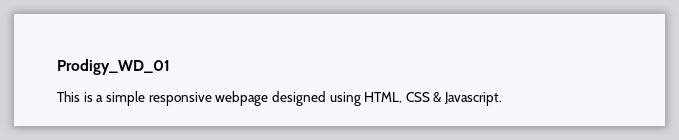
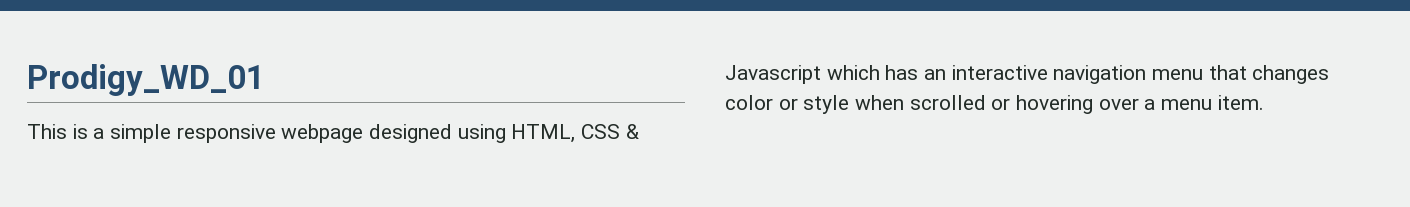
- This is a simple responsive webpage designed using HTML, CSS & Javascript.
+ This is a simple responsive webpage designed using HTML, CSS & Javascript which has an interactive navigation menu that changes color or style when scrolled or hovering over a menu item.

